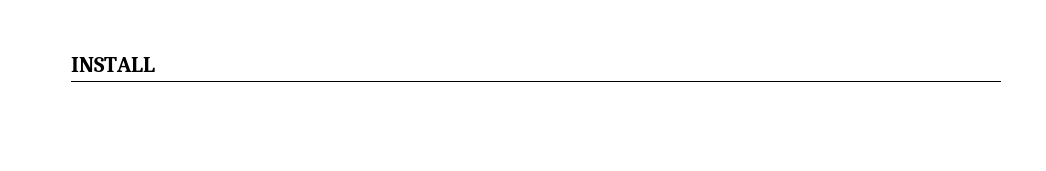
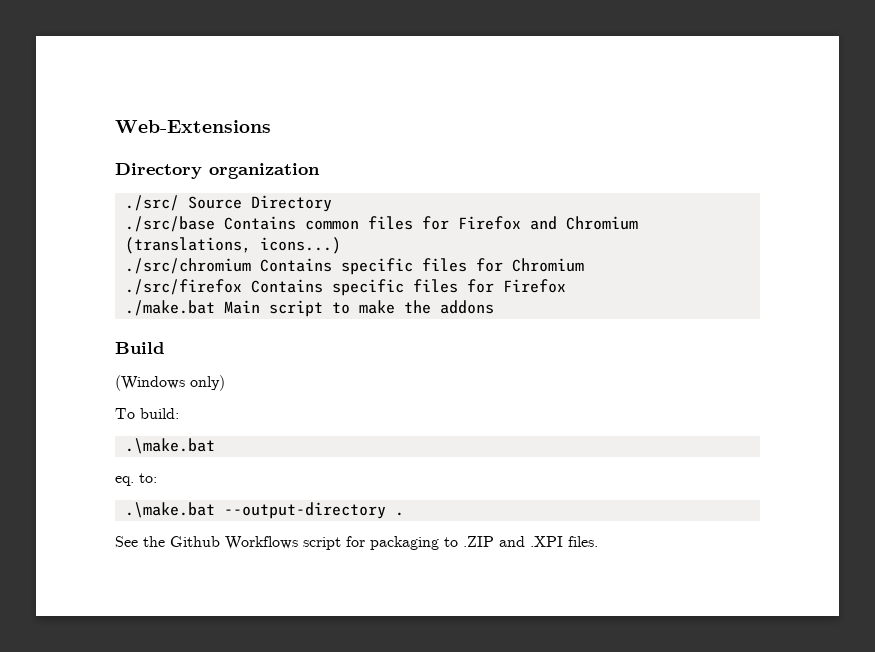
- INSTALL
+ Web-Extensions
+ Directory organization
+ ./src/ Source Directory
+ ./src/base Contains common files for Firefox and Chromium (translations, icons...)
+ ./src/chromium Contains specific files for Chromium
+ ./src/firefox Contains specific files for Firefox
+ ./make.bat Main script to make the addons
+ Build
+ (Windows only)
+ To build:
+ .\make.bat
+ eq. to:
+ .\make.bat --output-directory .
+ See the Github Workflows script for packaging to .ZIP and .XPI files.

